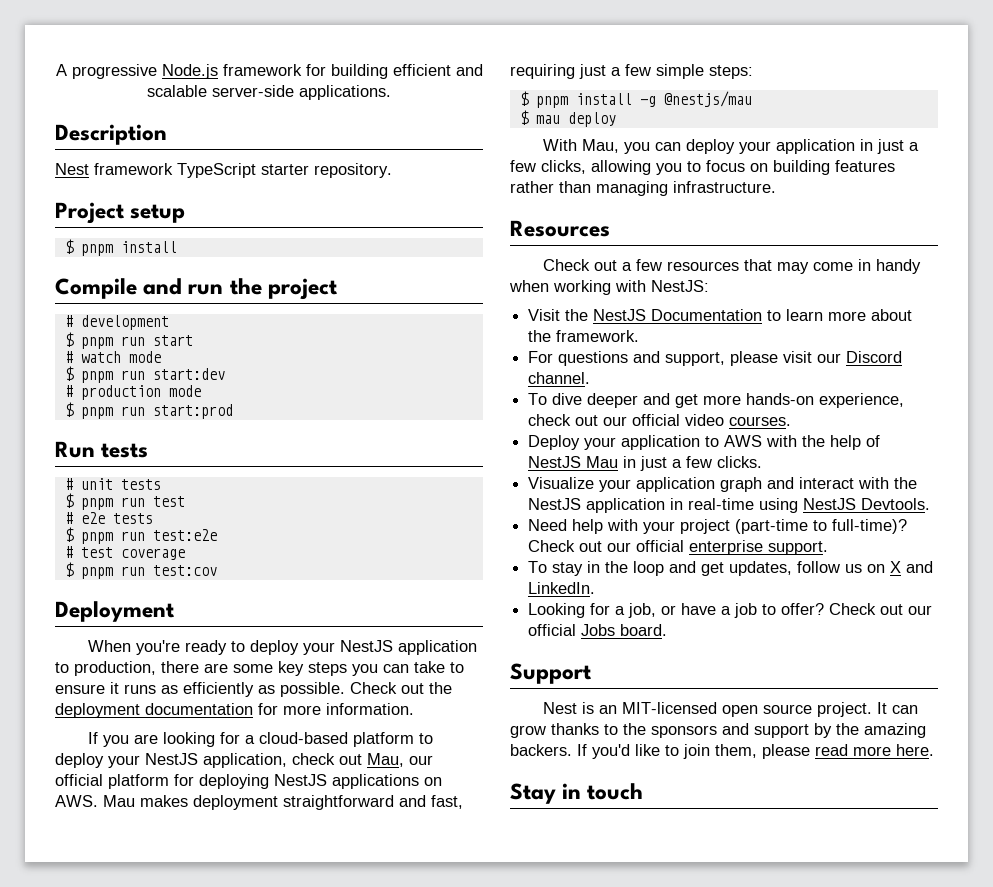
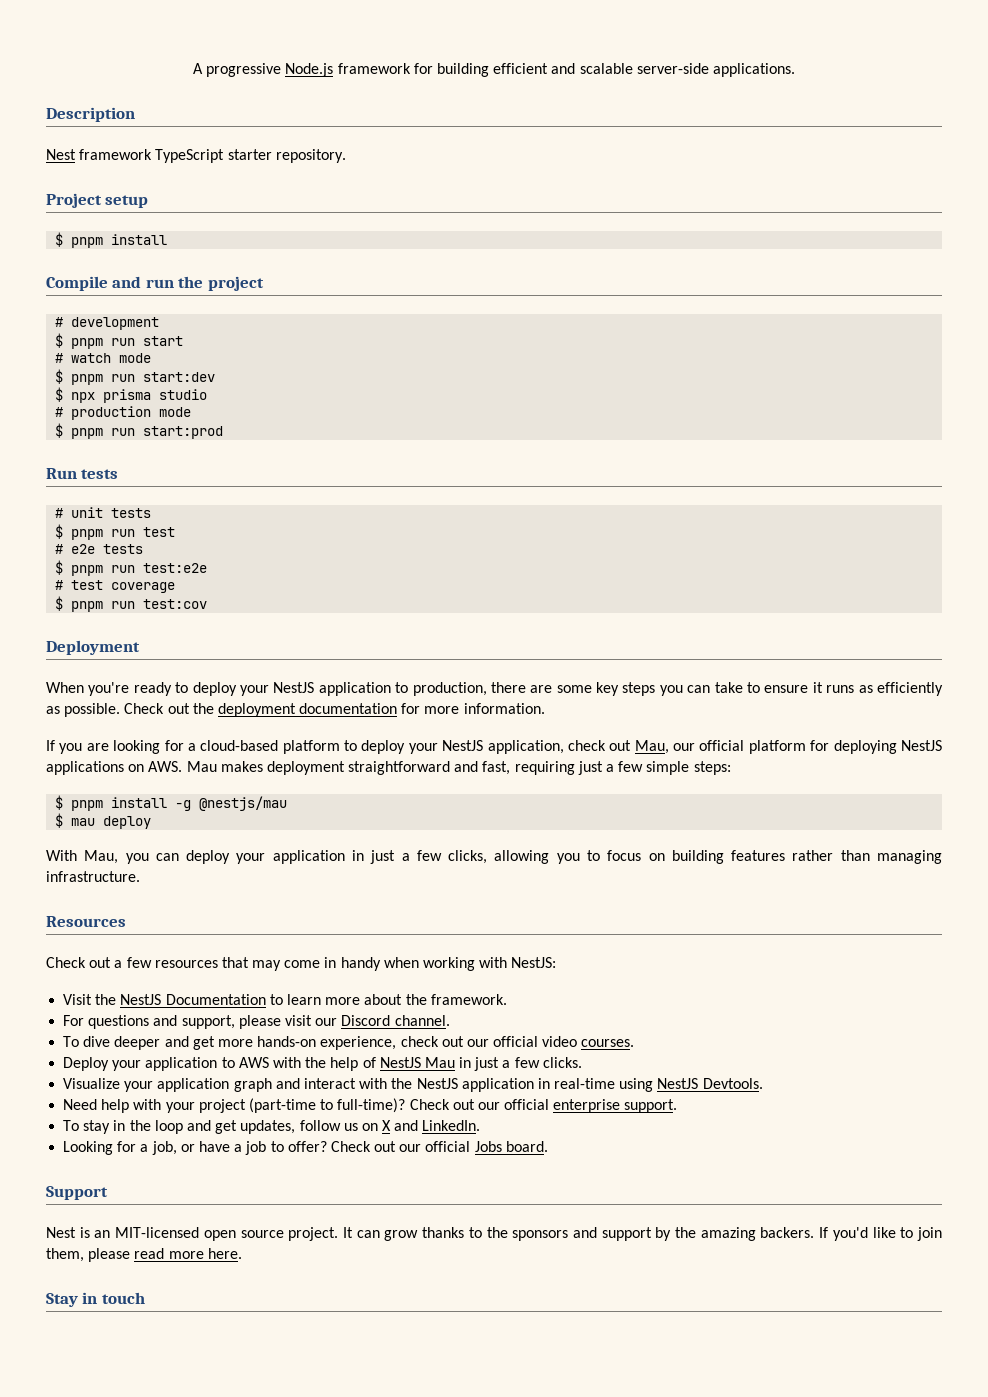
+ $ npx prisma studio

